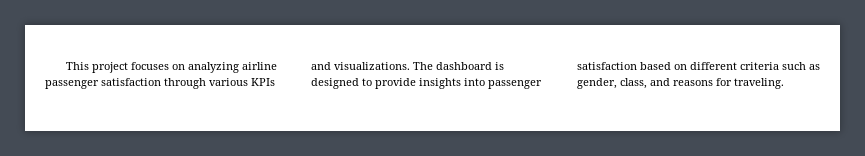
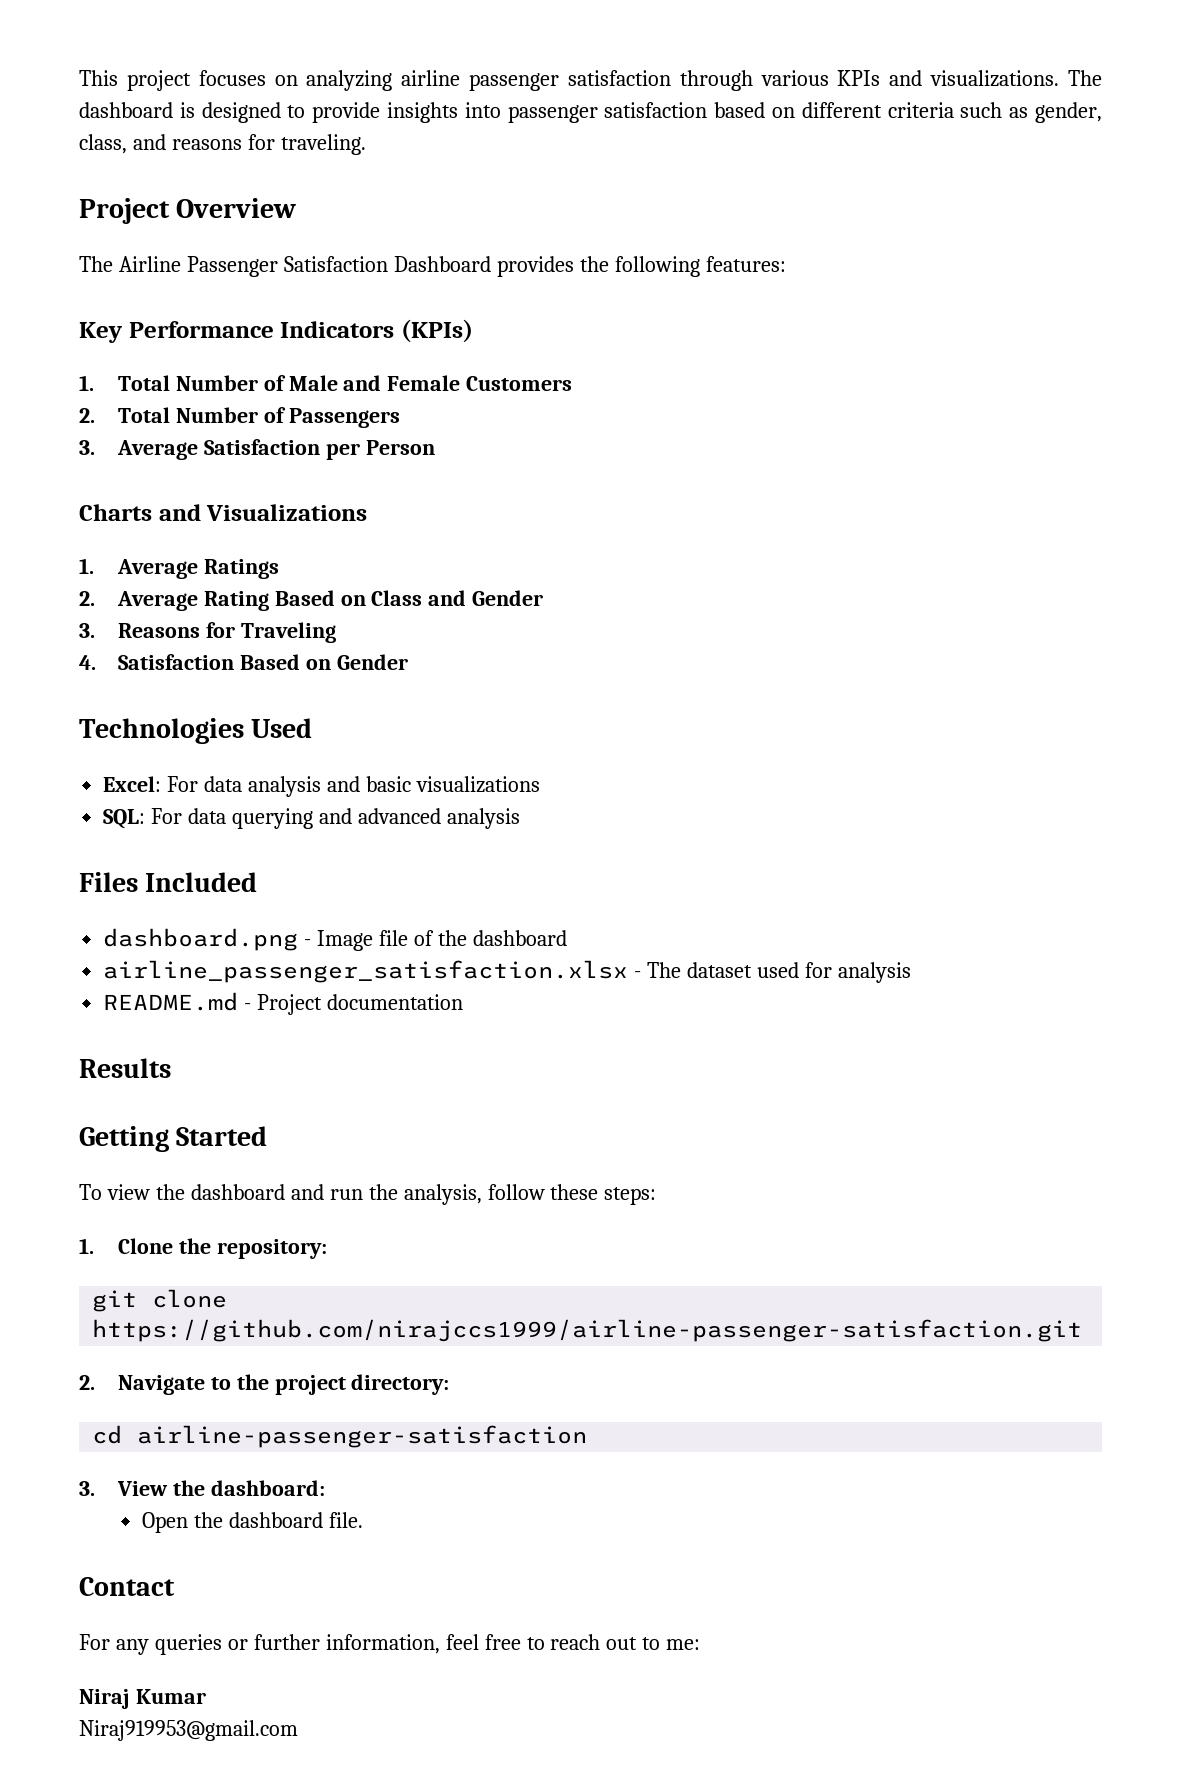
+ Project Overview
+ The Airline Passenger Satisfaction Dashboard provides the following features:
+ Key Performance Indicators (KPIs)
+ 1. Total Number of Male and Female Customers
+ 2. Total Number of Passengers
+ 3. Average Satisfaction per Person
+ Charts and Visualizations
+ 1. Average Ratings
+ 2. Average Rating Based on Class and Gender
+ 3. Reasons for Traveling
+ 4. Satisfaction Based on Gender
+ Technologies Used
+ Excel: For data analysis and basic visualizations
+ SQL: For data querying and advanced analysis
+ Files Included
+ dashboard.png - Image file of the dashboard
+ airline_passenger_satisfaction.xlsx - The dataset used for analysis
+ README.md - Project documentation
+ Results
+ Getting Started
+ To view the dashboard and run the analysis, follow these steps:
+ 1. Clone the repository:
+ git clone https://github.com/nirajccs1999/airline-passenger-satisfaction.git
+ 2. Navigate to the project directory:
+ cd airline-passenger-satisfaction
+ 3. View the dashboard:
+ Open the dashboard file.
+ Contact
+ For any queries or further information, feel free to reach out to me:
+ Niraj Kumar
+ Niraj919953@gmail.com

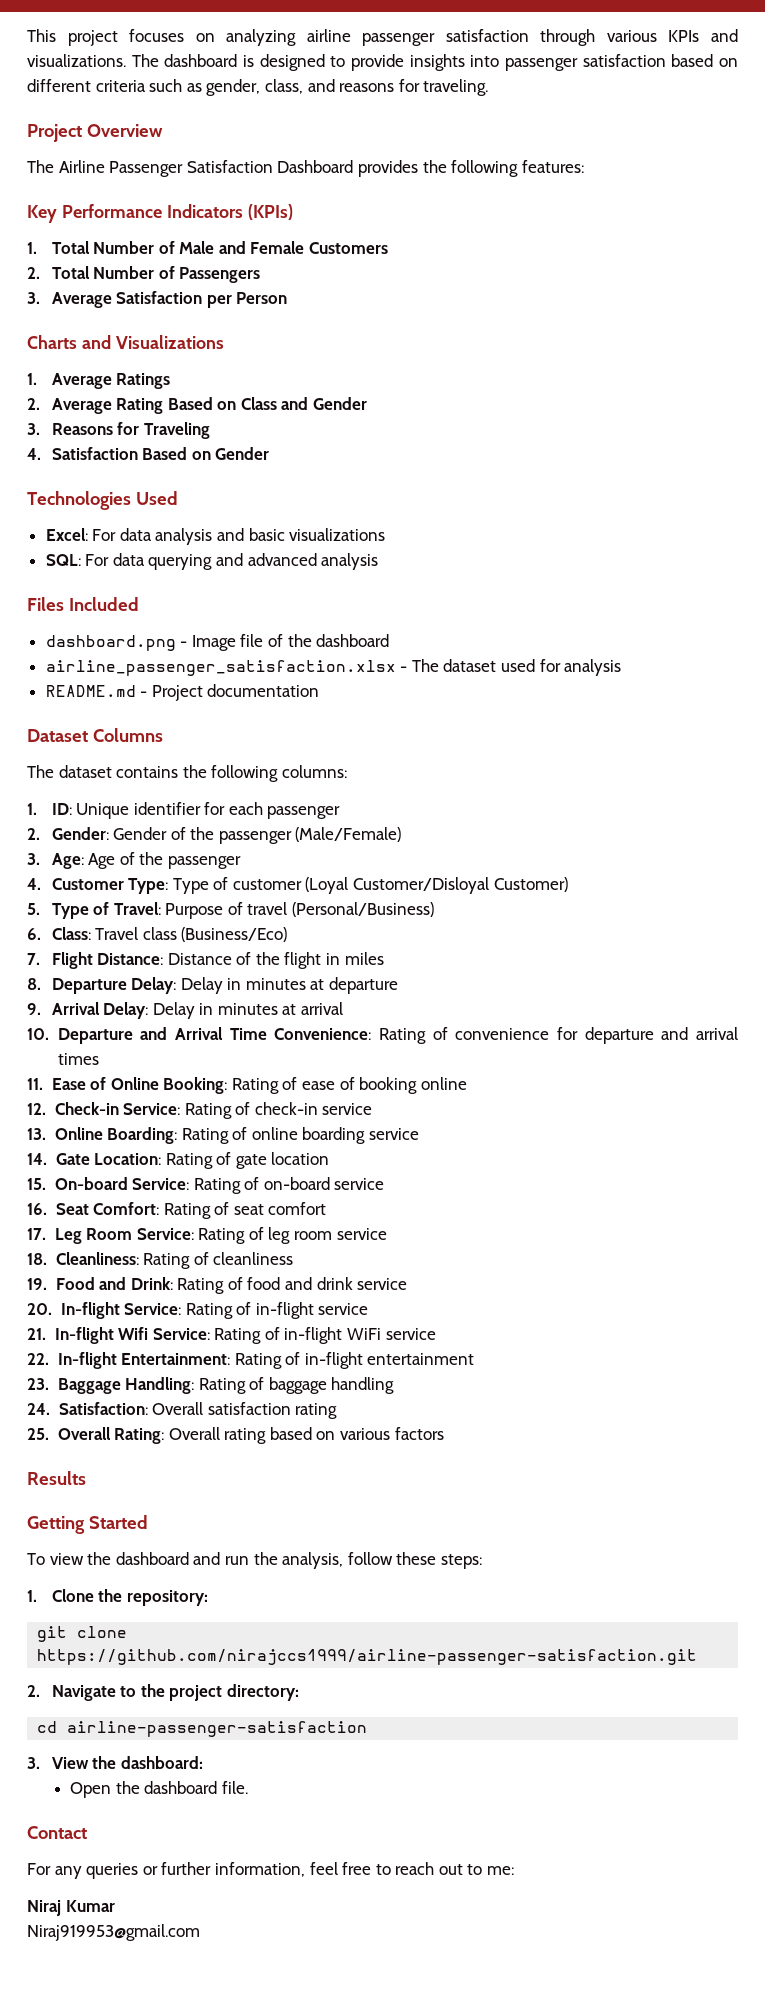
+ Dataset Columns
+ The dataset contains the following columns:
+ 1. ID: Unique identifier for each passenger
+ 2. Gender: Gender of the passenger (Male/Female)
+ 3. Age: Age of the passenger
+ 4. Customer Type: Type of customer (Loyal Customer/Disloyal Customer)
+ 5. Type of Travel: Purpose of travel (Personal/Business)
+ 6. Class: Travel class (Business/Eco)
+ 7. Flight Distance: Distance of the flight in miles
+ 8. Departure Delay: Delay in minutes at departure
+ 9. Arrival Delay: Delay in minutes at arrival
+ 10. Departure and Arrival Time Convenience: Rating of convenience for departure and arrival times
+ 11. Ease of Online Booking: Rating of ease of booking online
+ 12. Check-in Service: Rating of check-in service
+ 13. Online Boarding: Rating of online boarding service
+ 14. Gate Location: Rating of gate location
+ 15. On-board Service: Rating of on-board service
+ 16. Seat Comfort: Rating of seat comfort
+ 17. Leg Room Service: Rating of leg room service
+ 18. Cleanliness: Rating of cleanliness
+ 19. Food and Drink: Rating of food and drink service
+ 20. In-flight Service: Rating of in-flight service
+ 21. In-flight Wifi Service: Rating of in-flight WiFi service
+ 22. In-flight Entertainment: Rating of in-flight entertainment
+ 23. Baggage Handling: Rating of baggage handling
+ 24. Satisfaction: Overall satisfaction rating
+ 25. Overall Rating: Overall rating based on various factors

